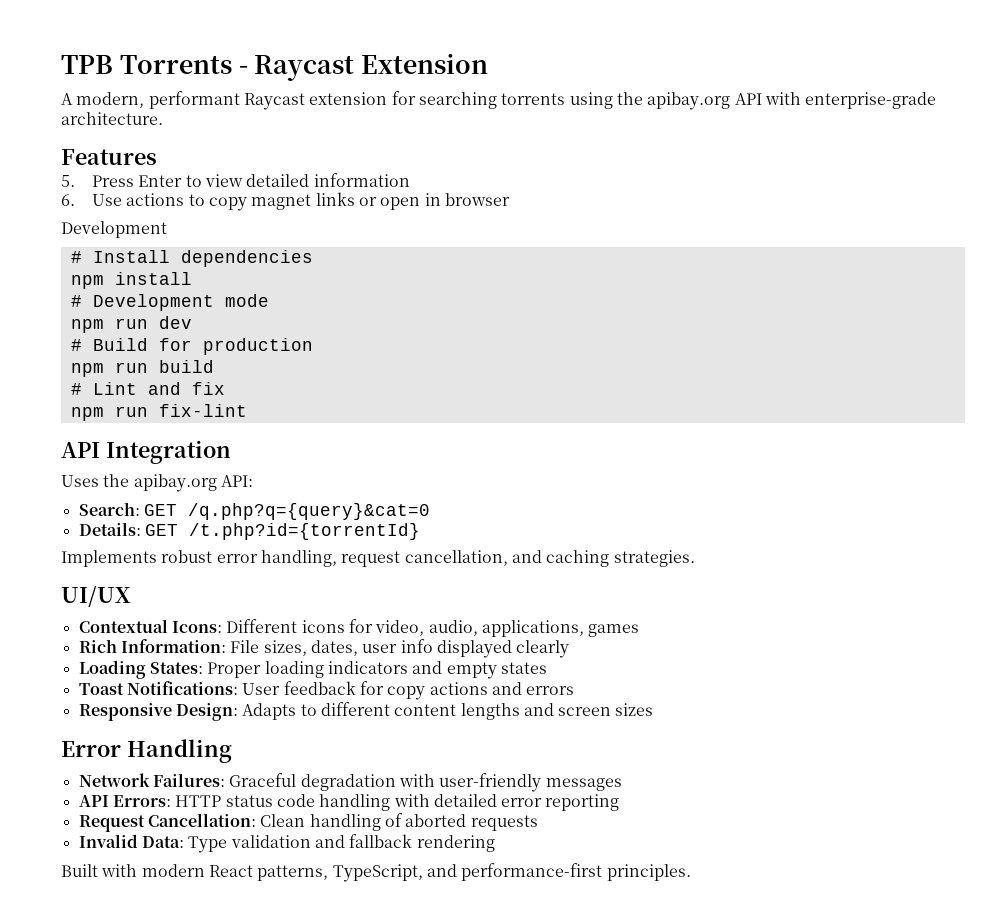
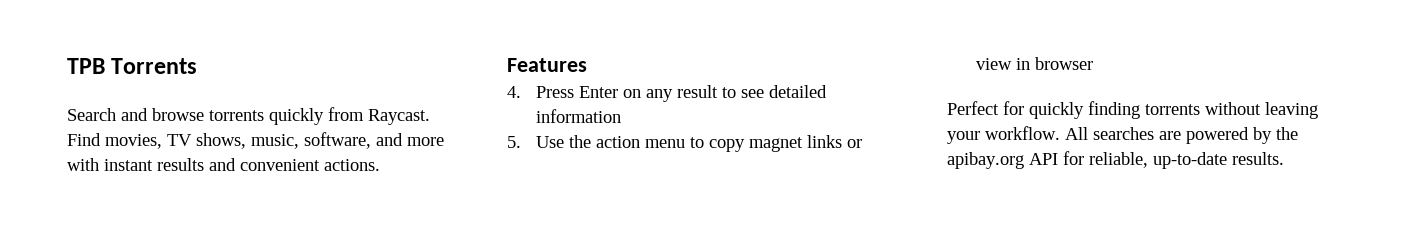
- TPB Torrents - Raycast Extension
- A modern, performant Raycast extension for searching torrents using the apibay.org API with enterprise-grade architecture.
+ TPB Torrents
+ Search and browse torrents quickly from Raycast. Find movies, TV shows, music, software, and more with instant results and convenient actions.
- 5. Press Enter to view detailed information
- 6. Use actions to copy magnet links or open in browser
- Development
- # Install dependencies
- npm install
- # Development mode
- npm run dev
- # Build for production
- npm run build
- # Lint and fix
- npm run fix-lint
- API Integration
- Uses the apibay.org API:
- Search: GET /q.php?q={query}&cat=0
- Details: GET /t.php?id={torrentId}
- Implements robust error handling, request cancellation, and caching strategies.
- UI/UX
- Contextual Icons: Different icons for video, audio, applications, games
- Rich Information: File sizes, dates, user info displayed clearly
- Loading States: Proper loading indicators and empty states
- Toast Notifications: User feedback for copy actions and errors
- Responsive Design: Adapts to different content lengths and screen sizes
- Error Handling
- Network Failures: Graceful degradation with user-friendly messages
- API Errors: HTTP status code handling with detailed error reporting
- Request Cancellation: Clean handling of aborted requests
- Invalid Data: Type validation and fallback rendering
- Built with modern React patterns, TypeScript, and performance-first principles.
+ 4. Press Enter on any result to see detailed information
+ 5. Use the action menu to copy magnet links or view in browser
+ Perfect for quickly finding torrents without leaving your workflow. All searches are powered by the apibay.org API for reliable, up-to-date results.

